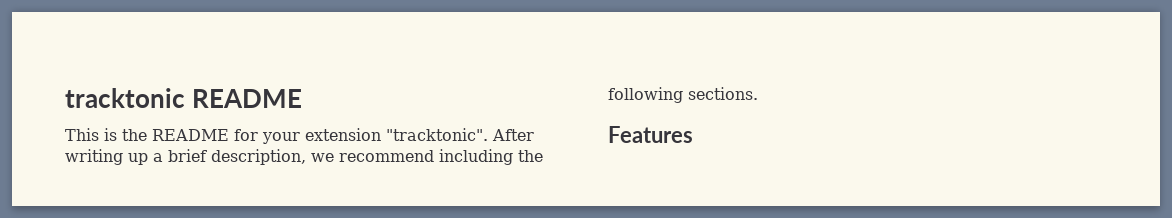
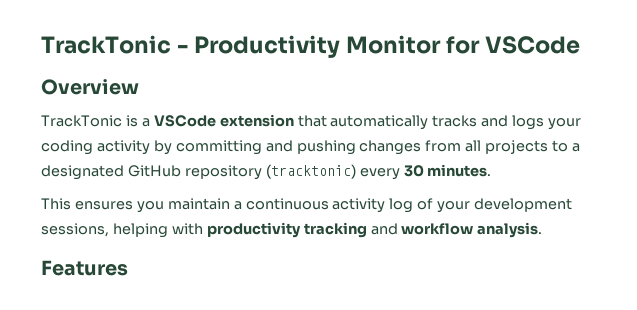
- tracktonic README
- This is the README for your extension "tracktonic". After writing up a brief description, we recommend including the following sections.
+ TrackTonic - Productivity Monitor for VSCode
+ Overview
+ TrackTonic is a VSCode extension that automatically tracks and logs your coding activity by committing and pushing changes from all projects to a designated GitHub repository (tracktonic) every 30 minutes.
+ This ensures you maintain a continuous activity log of your development sessions, helping with productivity tracking and workflow analysis.

